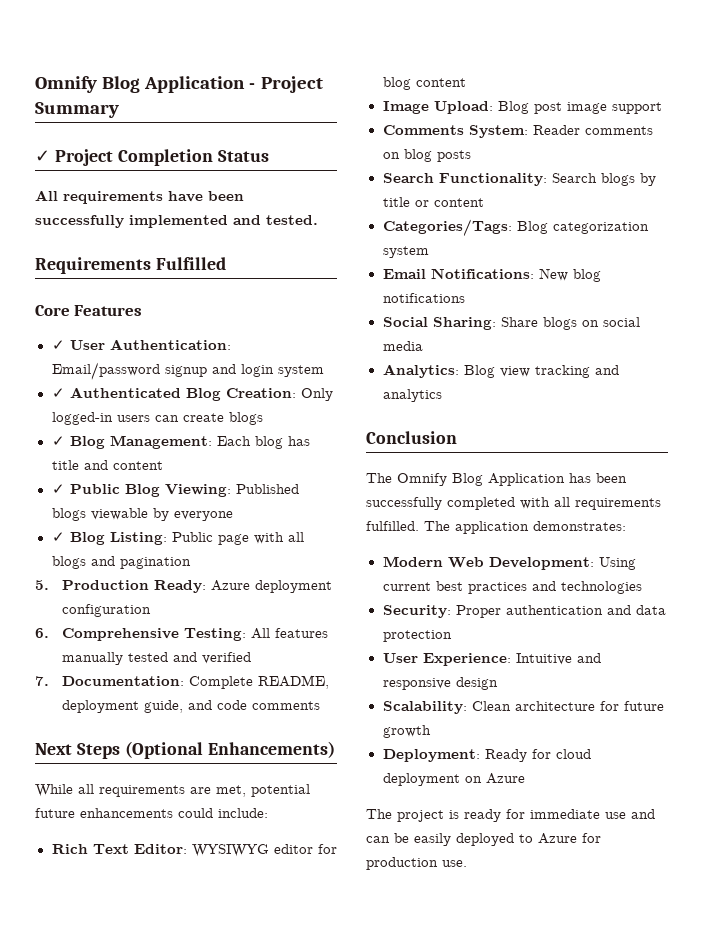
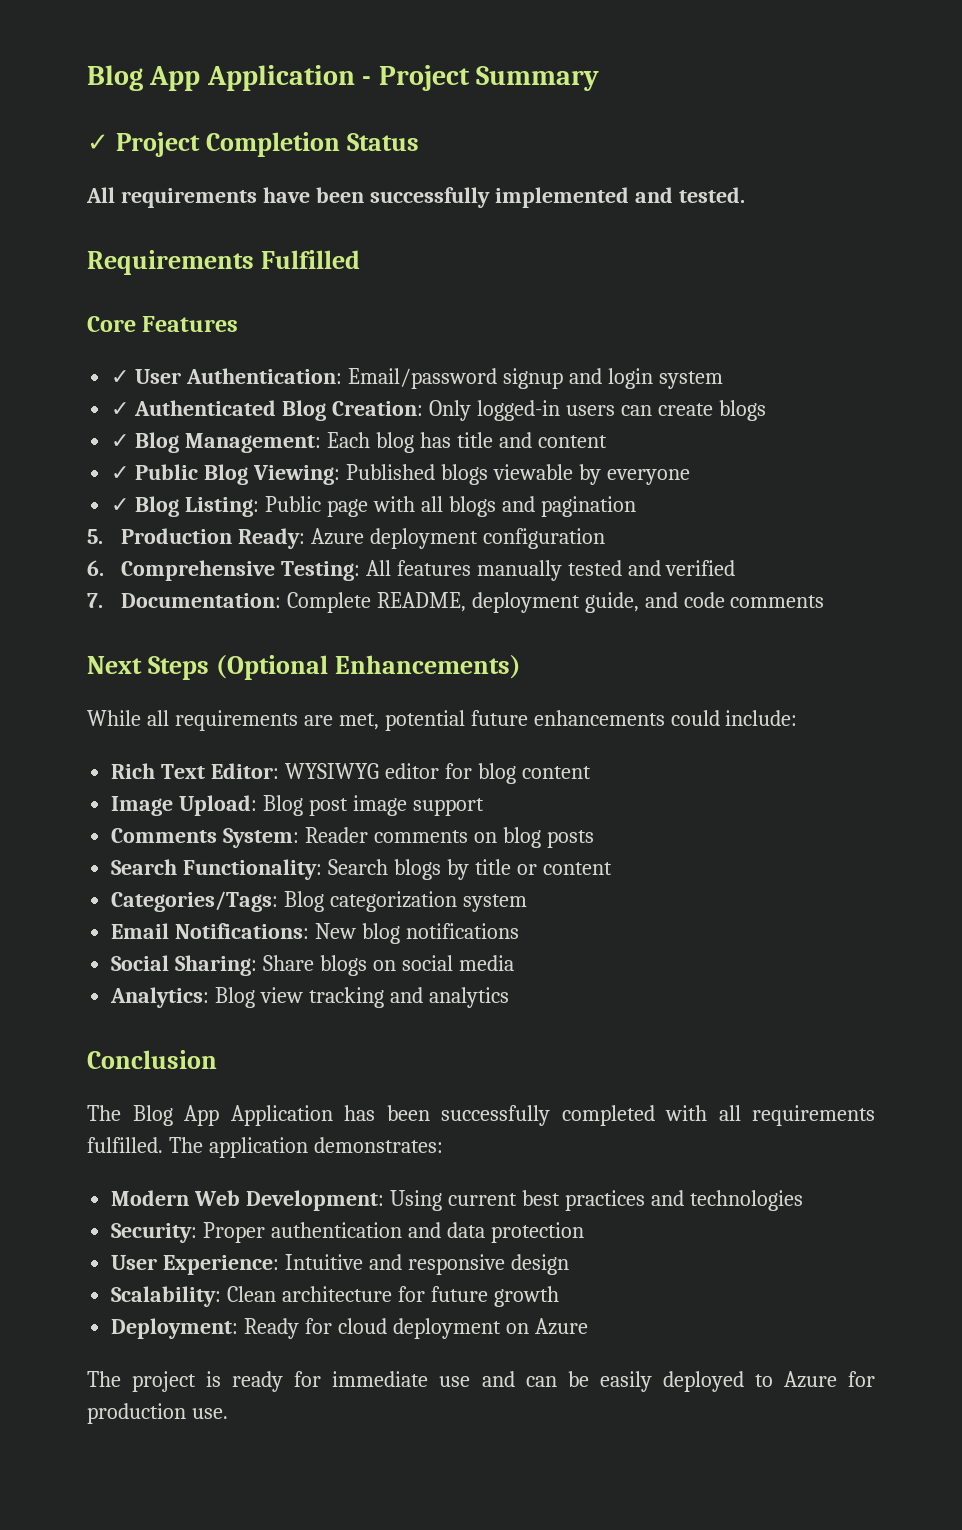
- Omnify Blog Application - Project Summary
+ Blog App Application - Project Summary
- The Omnify Blog Application has been successfully completed with all requirements fulfilled.
+ The Blog App Application has been successfully completed with all requirements fulfilled.

